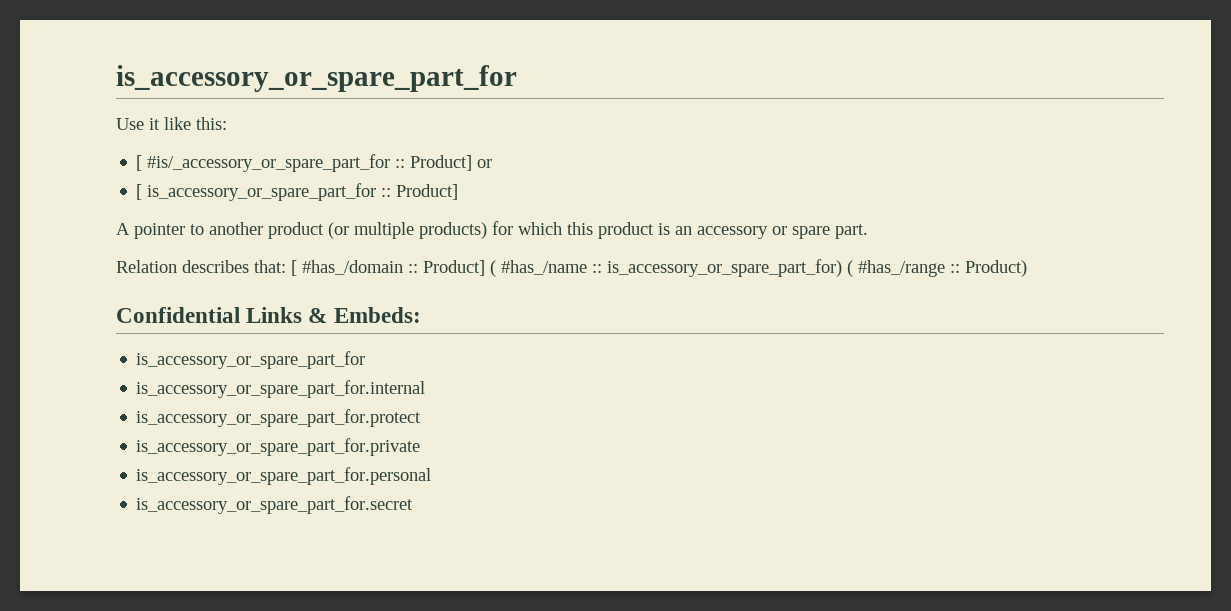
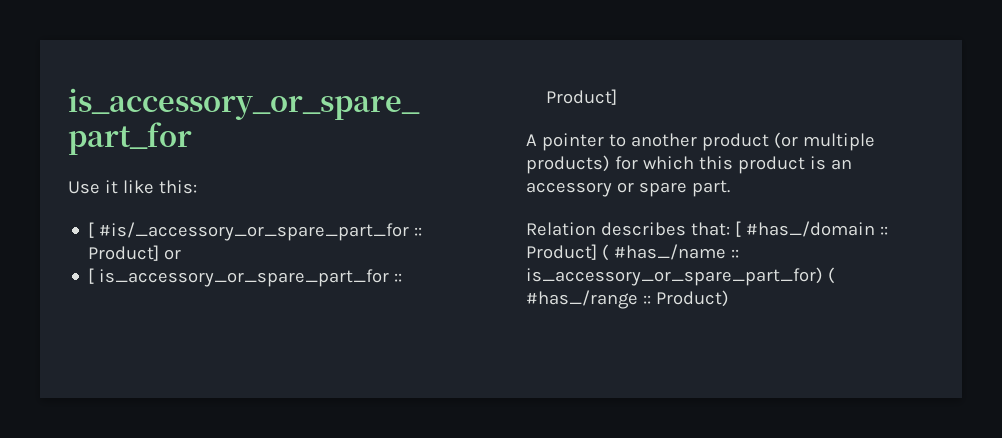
- Confidential Links & Embeds:
- is_accessory_or_spare_part_for
- is_accessory_or_spare_part_for.internal
- is_accessory_or_spare_part_for.protect
- is_accessory_or_spare_part_for.private
- is_accessory_or_spare_part_for.personal
- is_accessory_or_spare_part_for.secret

